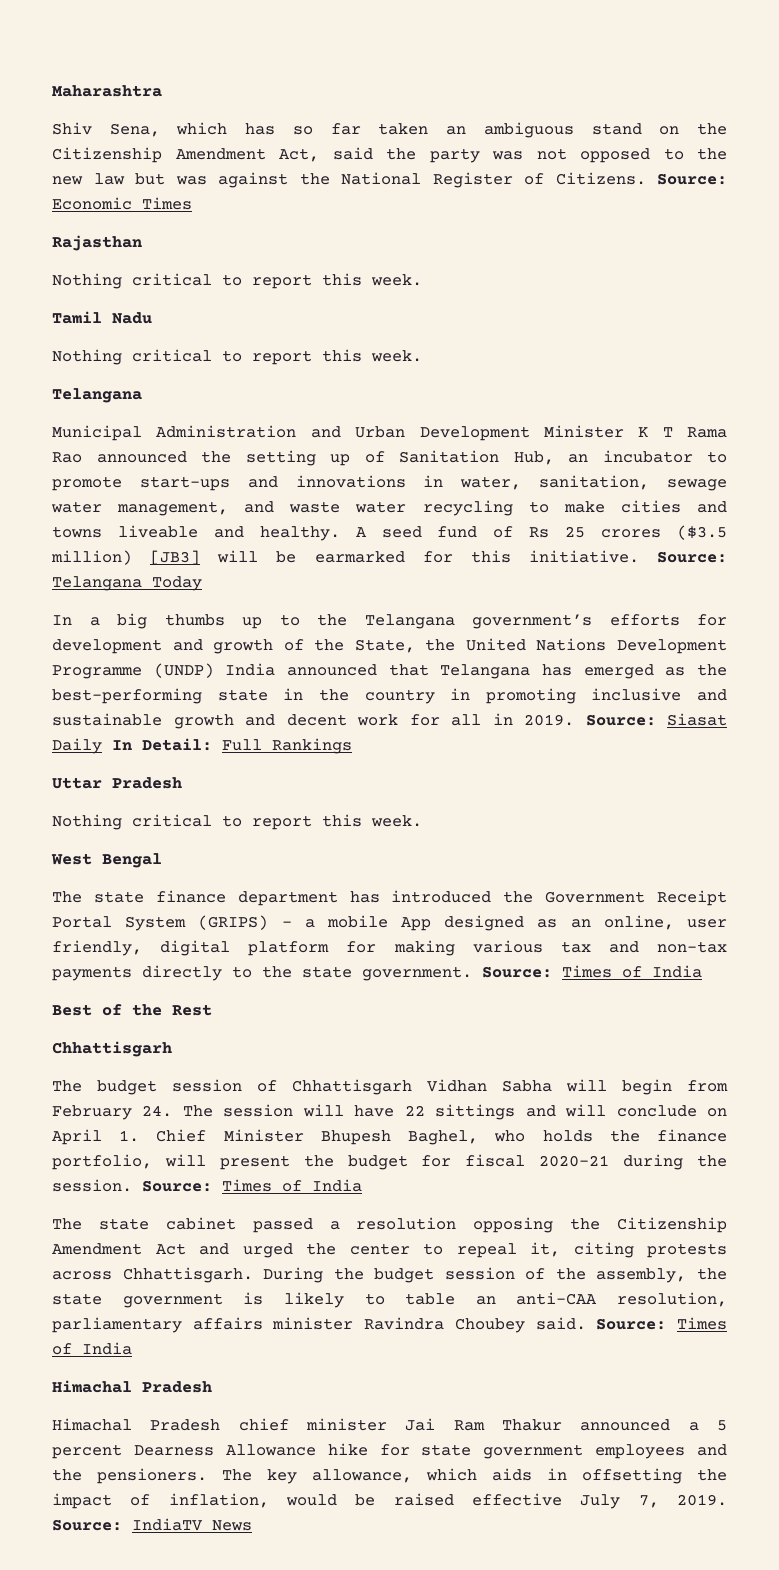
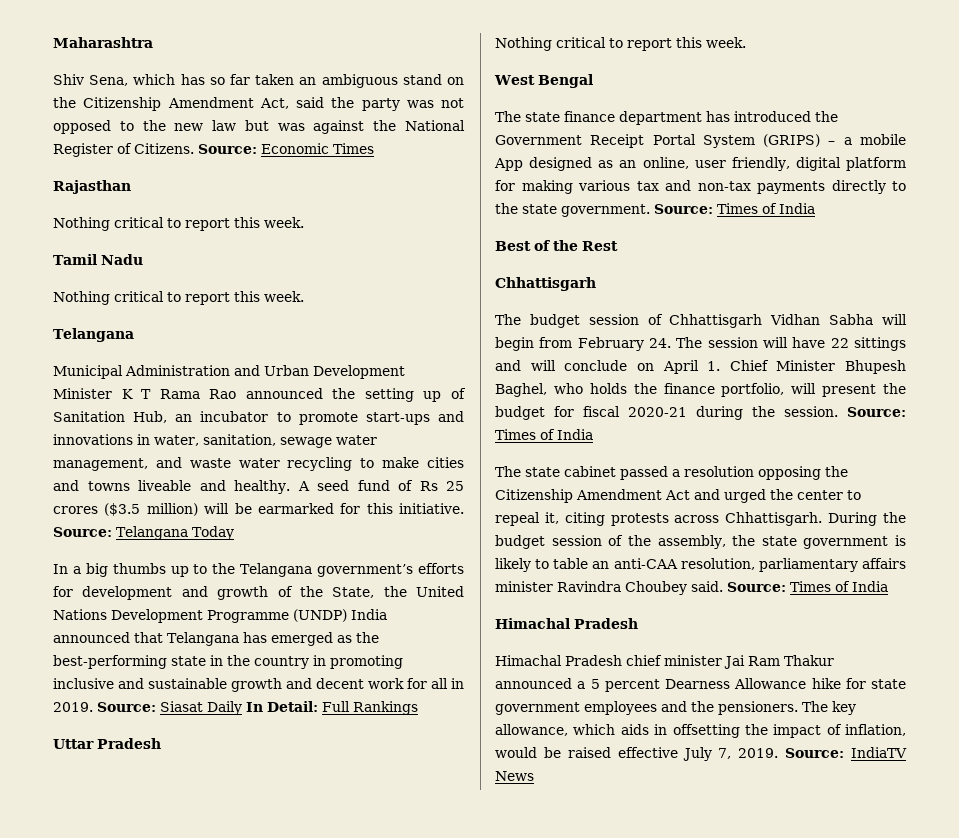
- A seed fund of Rs 25 crores ($3.5 million) [JB3] will be earmarked for this initiative.
+ A seed fund of Rs 25 crores ($3.5 million) will be earmarked for this initiative.

